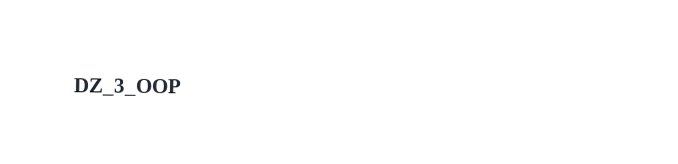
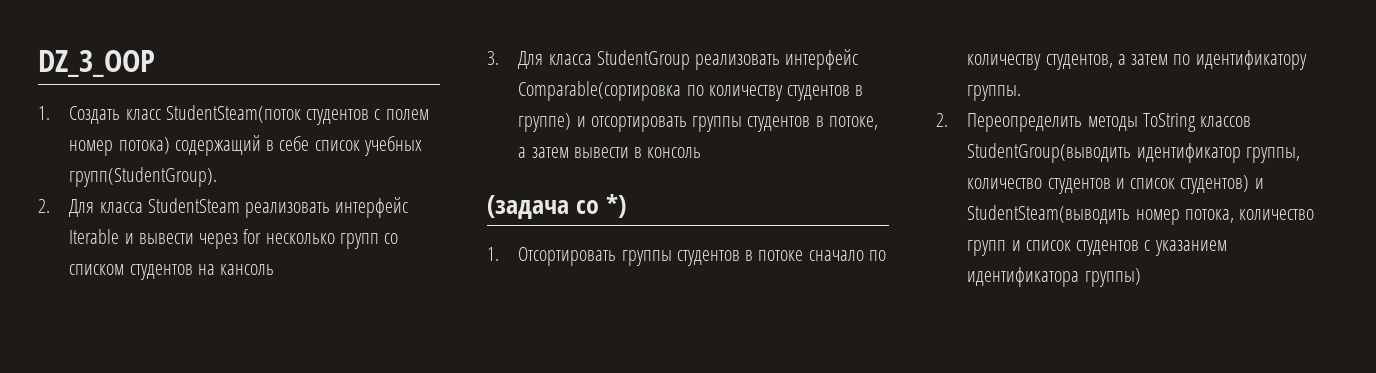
+ 1. Создать класс StudentSteam(поток студентов с полем номер потока) содержащий в себе список учебных групп(StudentGroup).
+ 2. Для класса StudentSteam реализовать интерфейс Iterable и вывести через for несколько групп со списком студентов на кансоль
+ 3. Для класса StudentGroup реализовать интерфейс Comparable(сортировка по количеству студентов в группе) и отсортировать группы студентов в потоке, а затем вывести в консоль
+ (задача со *)
+ 1. Отсортировать группы студентов в потоке сначало по количеству студентов, а затем по идентификатору группы.
+ 2. Переопределить методы ToString классов StudentGroup(выводить идентификатор группы, количество студентов и список студентов) и StudentSteam(выводить номер потока, количество групп и список студентов с указанием идентификатора группы)

